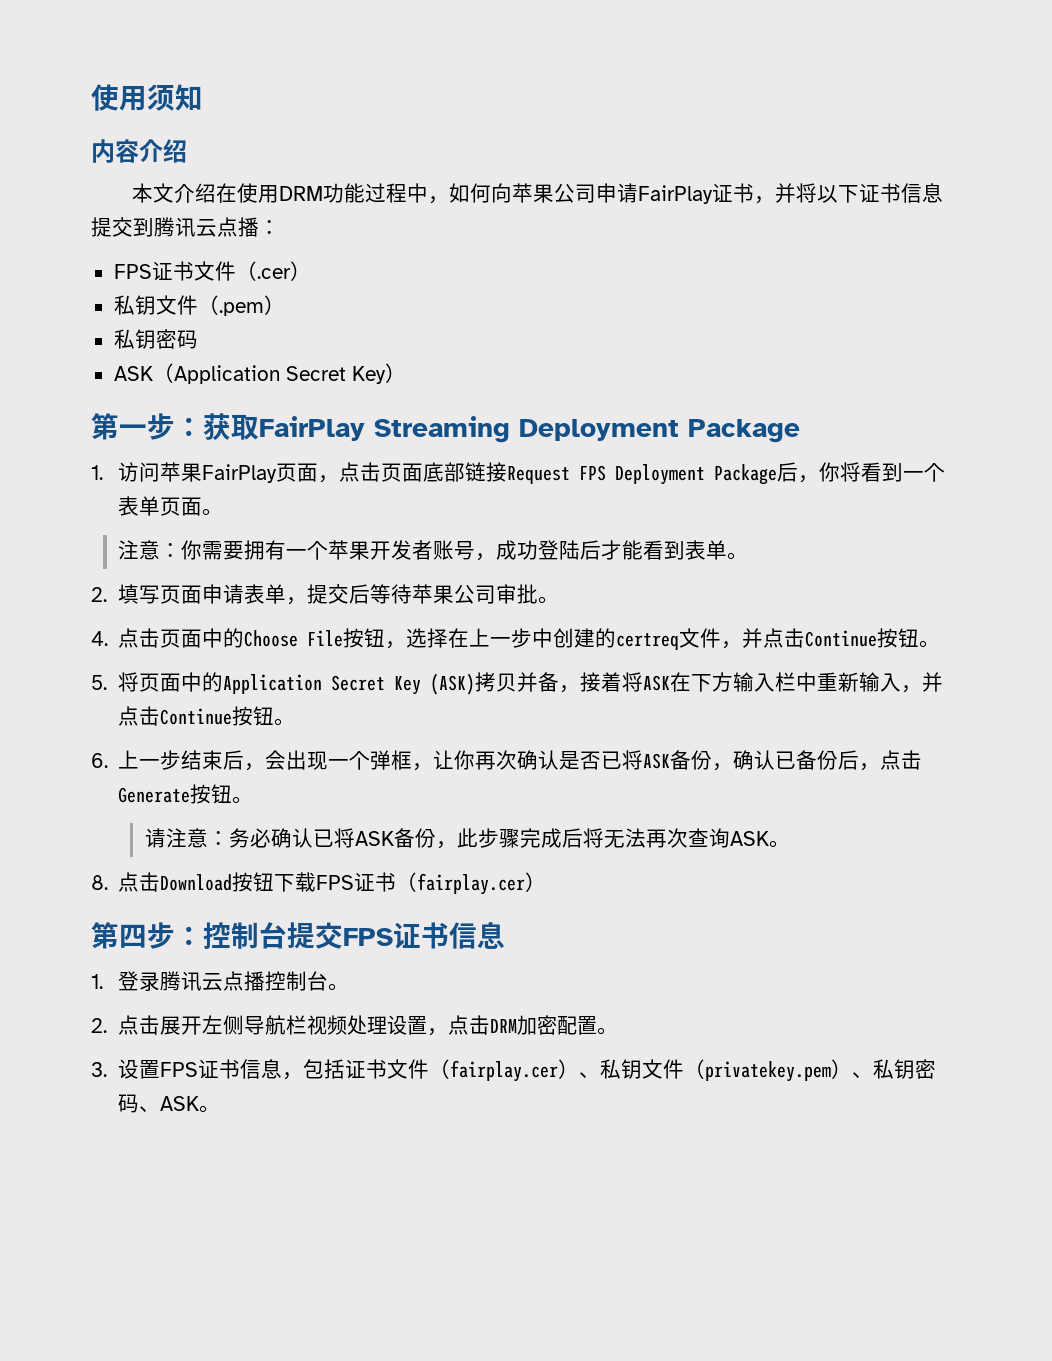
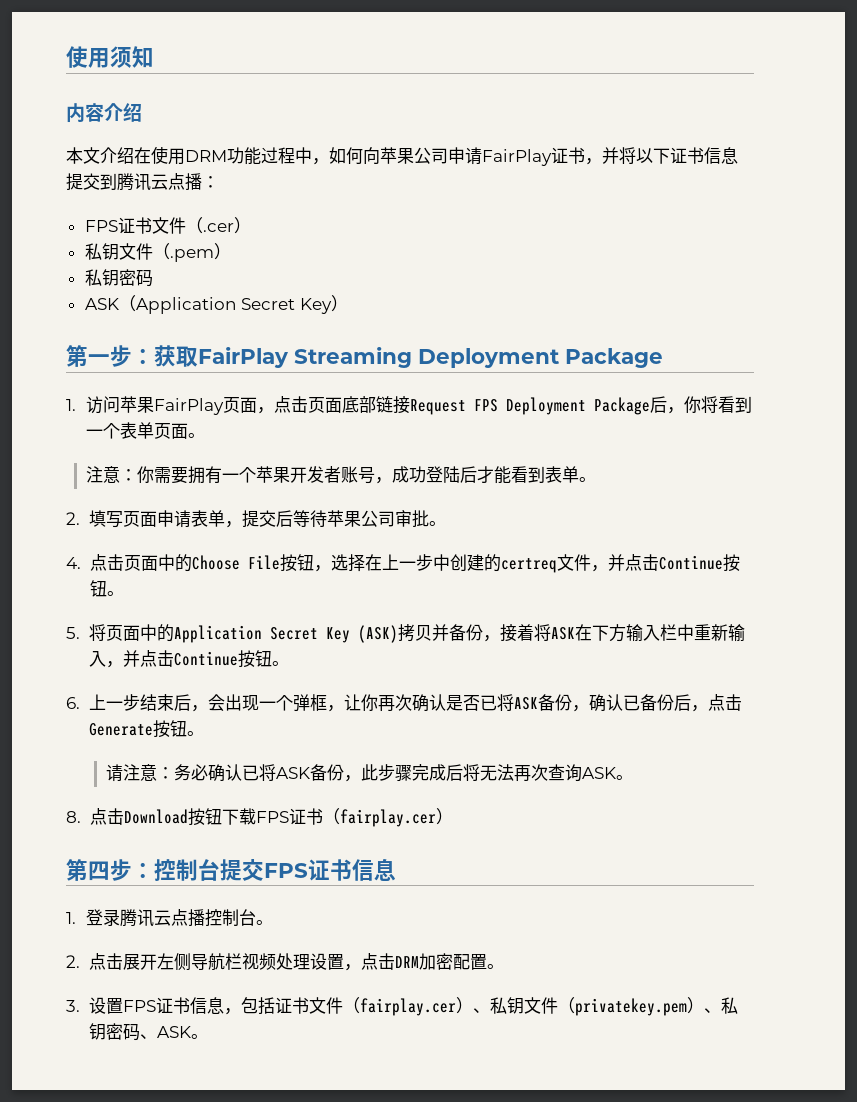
- 5.将页面中的Application Secret Key (ASK)拷贝并备，接着将ASK在下方输入栏中重新输入，并点击Continue按钮。
+ 5.将页面中的Application Secret Key (ASK)拷贝并备份，接着将ASK在下方输入栏中重新输入，并点击Continue按钮。

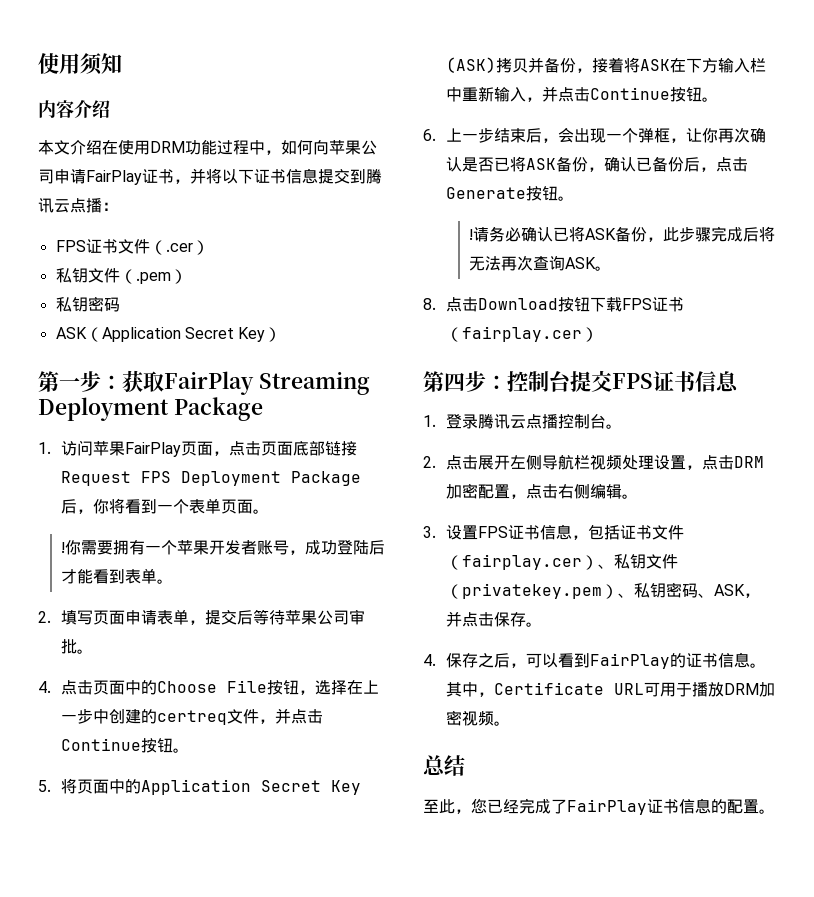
- 注意：你需要拥有一个苹果开发者账号，成功登陆后才能看到表单。
+ !你需要拥有一个苹果开发者账号，成功登陆后才能看到表单。
- 请注意：务必确认已将ASK备份，此步骤完成后将无法再次查询ASK。
+ !请务必确认已将ASK备份，此步骤完成后将无法再次查询ASK。
- 2.点击展开左侧导航栏视频处理设置，点击DRM加密配置。
+ 2.点击展开左侧导航栏视频处理设置，点击DRM加密配置，点击右侧编辑。
- 3.设置FPS证书信息，包括证书文件（fairplay.cer）、私钥文件（privatekey.pem）、私钥密码、ASK。
+ 3.设置FPS证书信息，包括证书文件（fairplay.cer）、私钥文件（privatekey.pem）、私钥密码、ASK，并点击保存。
+ 4.保存之后，可以看到FairPlay的证书信息。其中，Certificate URL可用于播放DRM加密视频。
+ 总结
+ 至此，您已经完成了FairPlay证书信息的配置。

